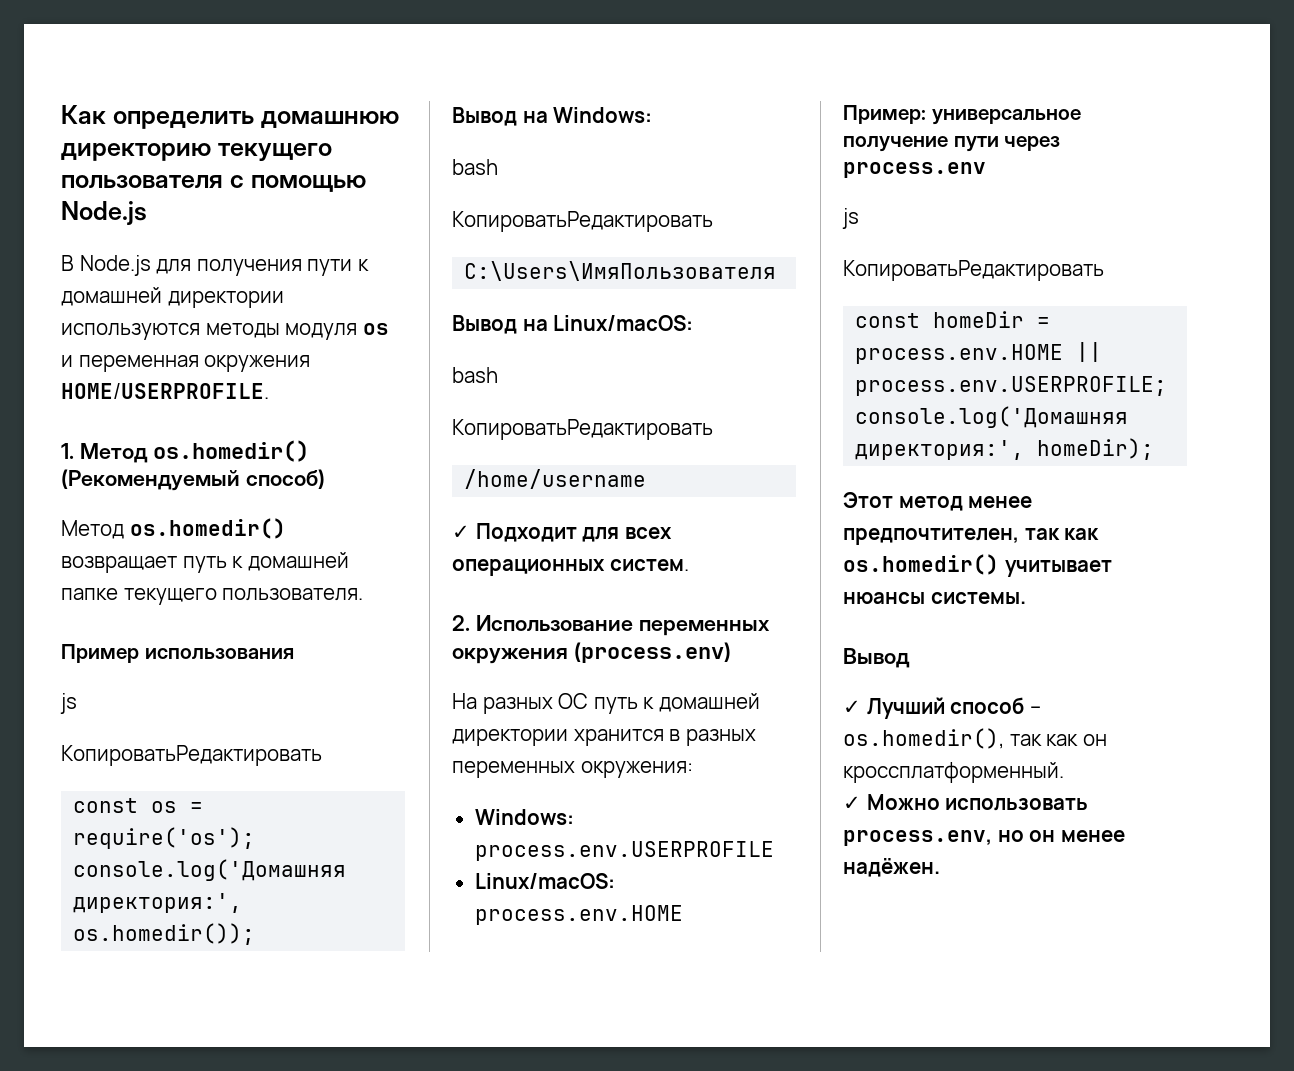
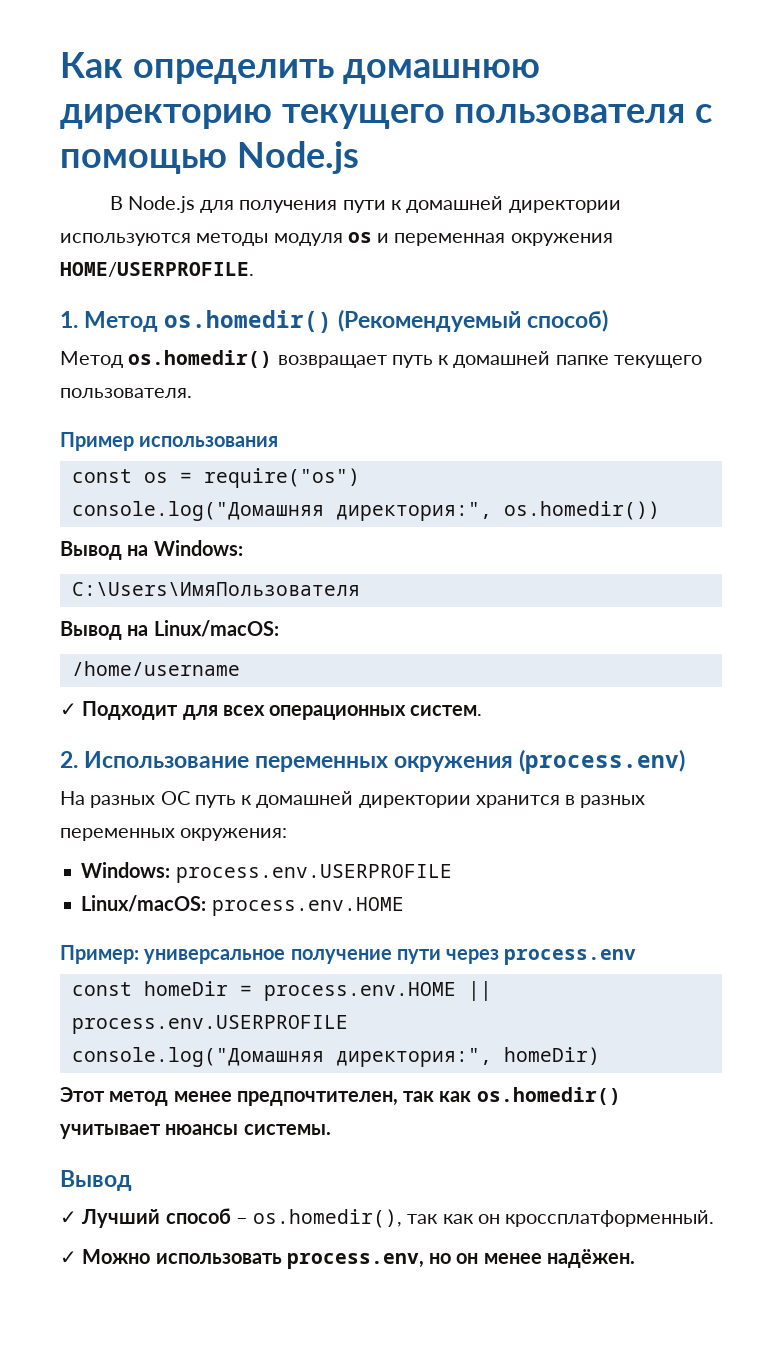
  Пример использования
- js
- КопироватьРедактировать
- const os = require('os'); console.log('Домашняя директория:', os.homedir());
+ const os = require("os")
+ console.log("Домашняя директория:", os.homedir())
  Вывод на Windows:
- bash
- КопироватьРедактировать
  Вывод на Linux/macOS:
- bash
- КопироватьРедактировать
  Пример: универсальное получение пути через process.env
- js
- КопироватьРедактировать
- const homeDir = process.env.HOME || process.env.USERPROFILE; console.log('Домашняя директория:', homeDir);
+ const homeDir = process.env.HOME || process.env.USERPROFILE
+ console.log("Домашняя директория:", homeDir)

